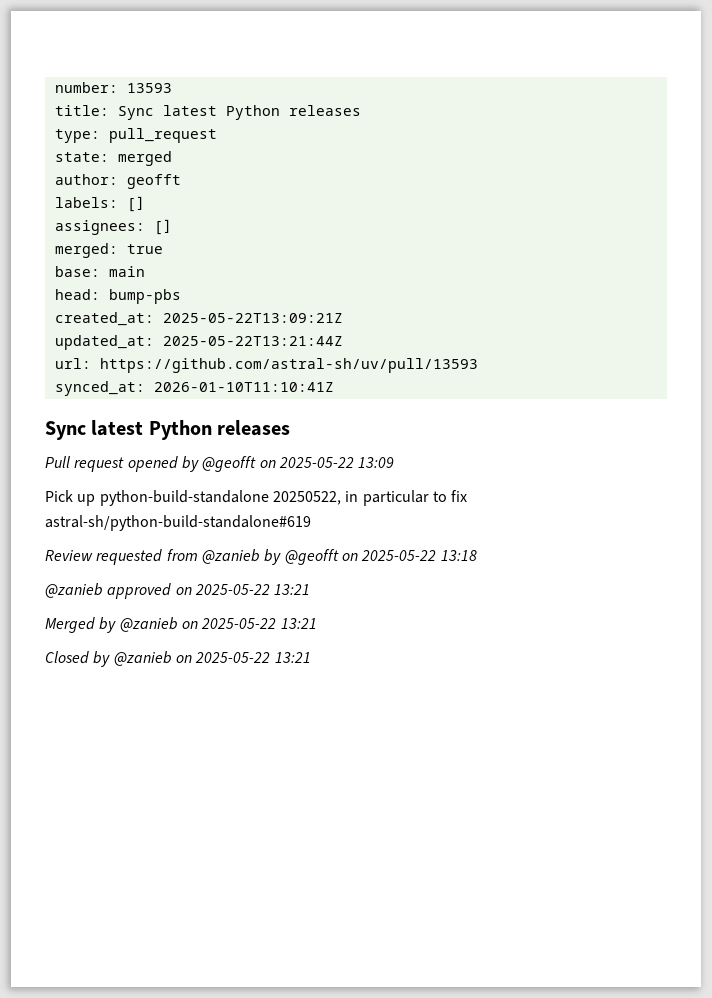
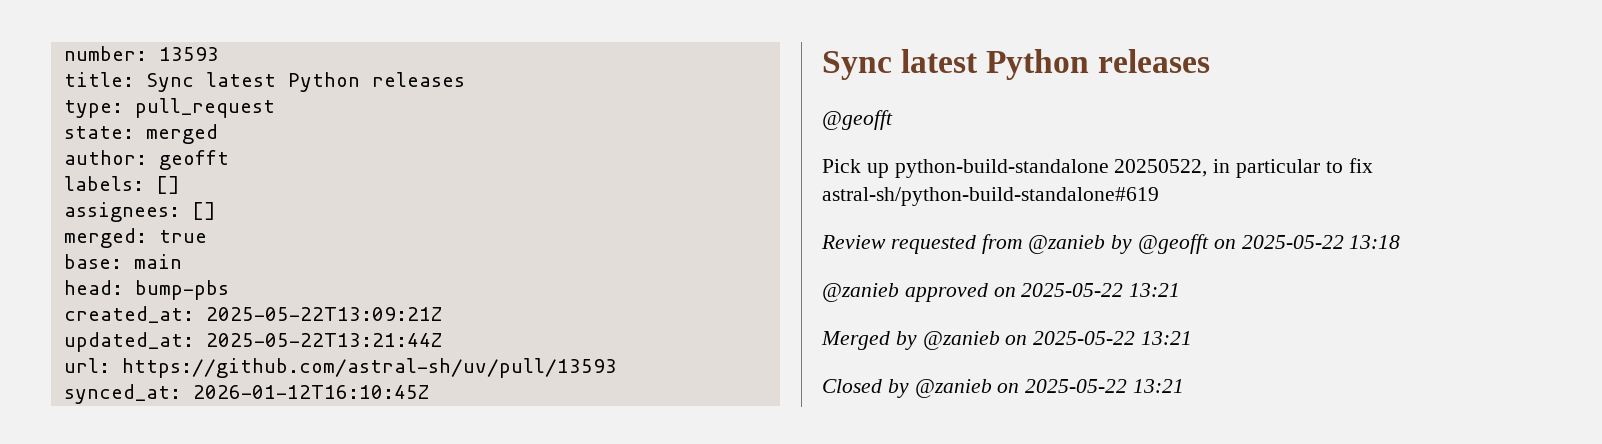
- synced_at: 2026-01-10T11:10:41Z
+ synced_at: 2026-01-12T16:10:45Z
  Sync latest Python releases
- Pull request opened by @geofft on 2025-05-22 13:09
+ @geofft

